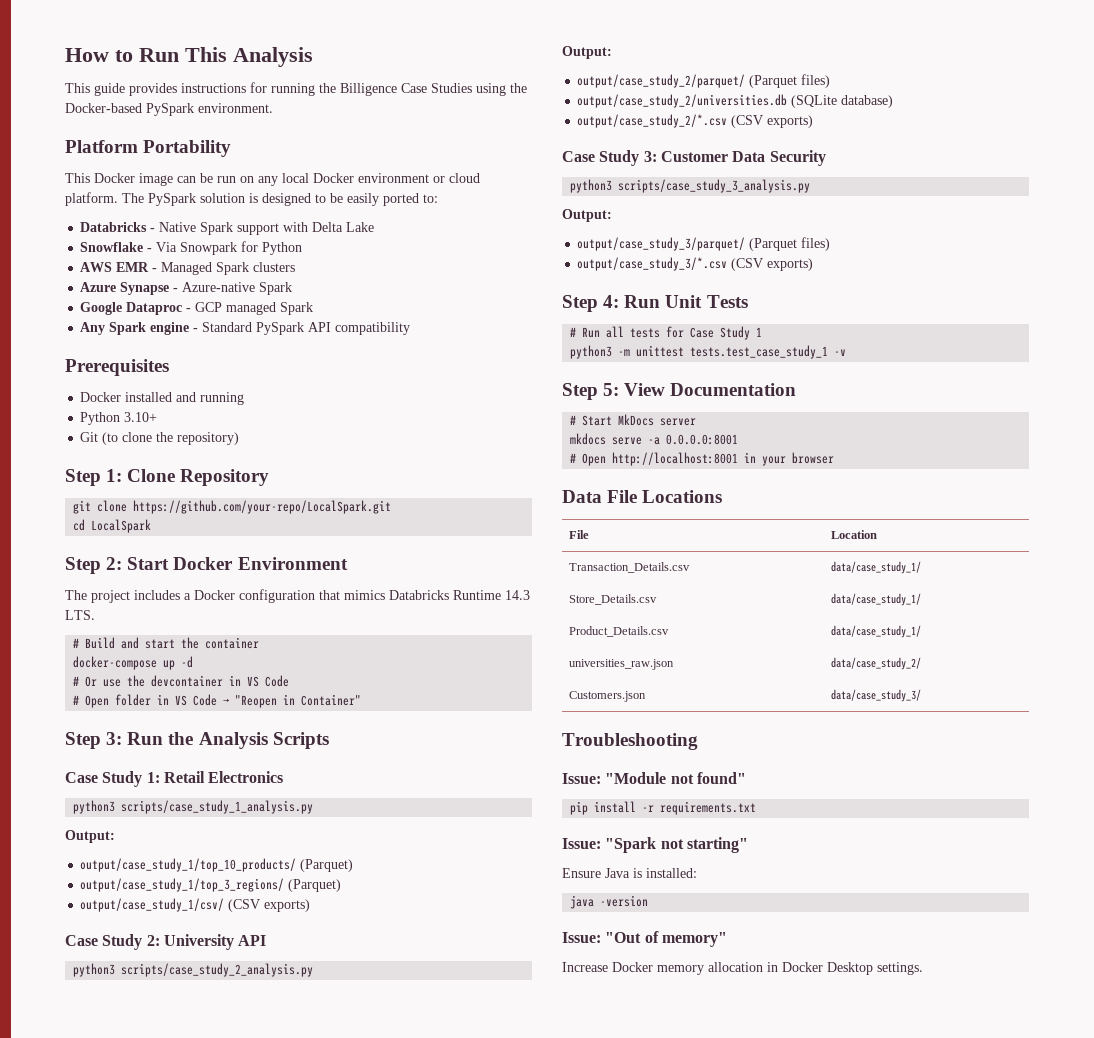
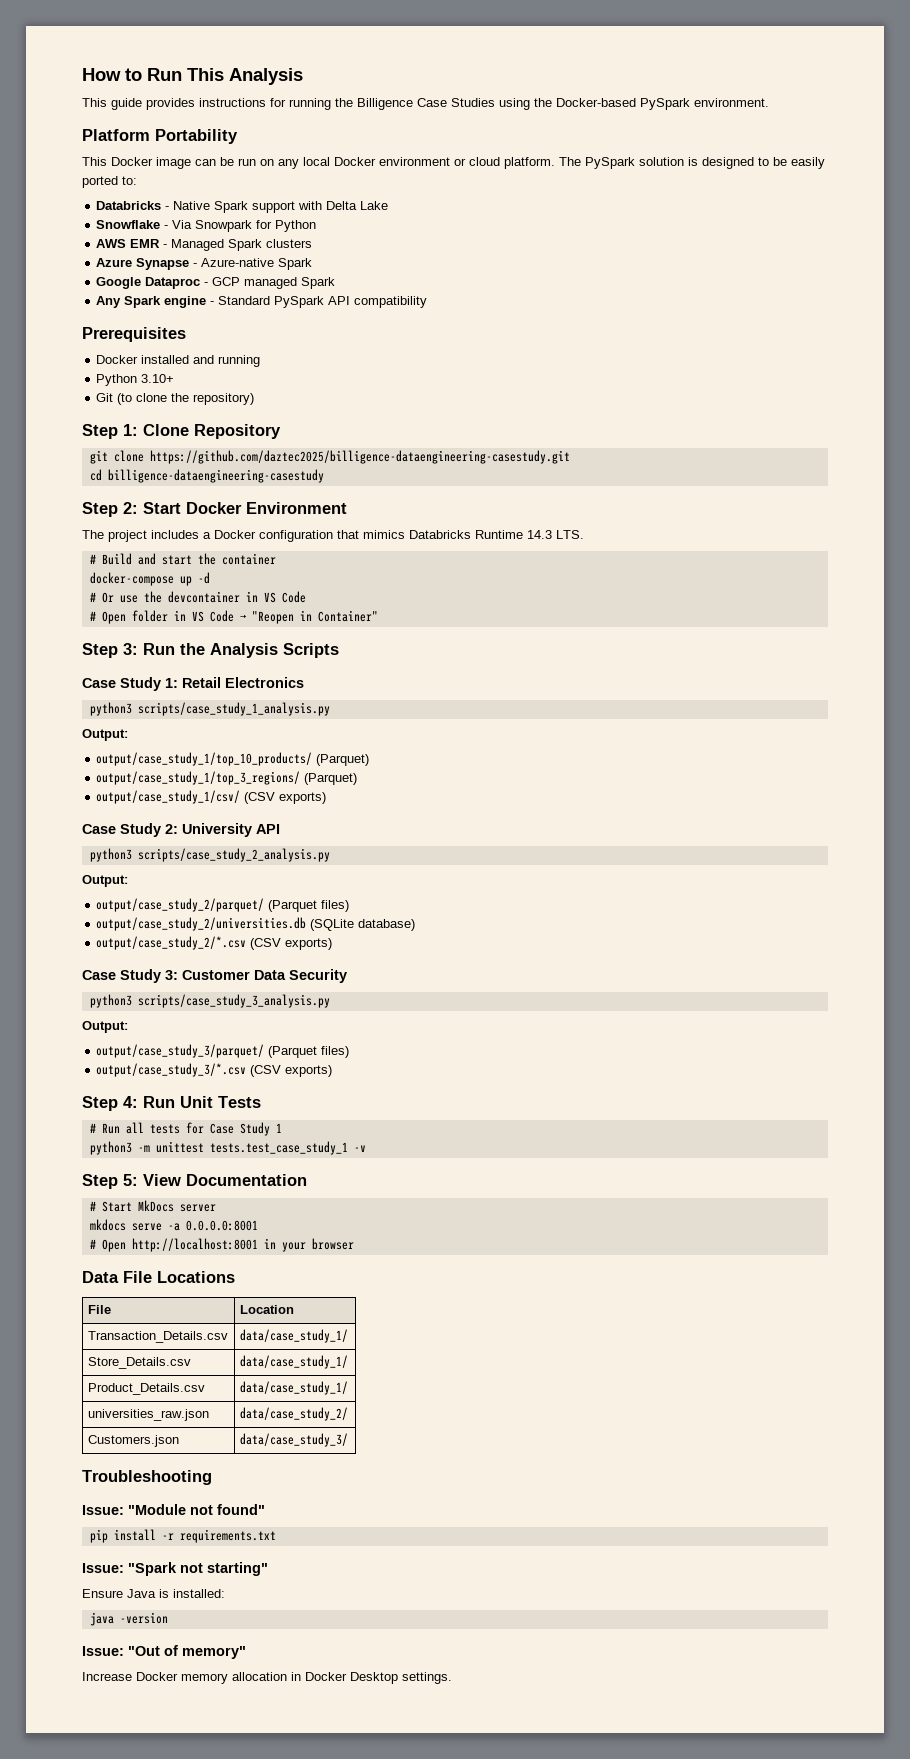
- git clone https://github.com/your-repo/LocalSpark.git
+ git clone https://github.com/daztec2025/billigence-dataengineering-casestudy.git
- cd LocalSpark
+ cd billigence-dataengineering-casestudy

